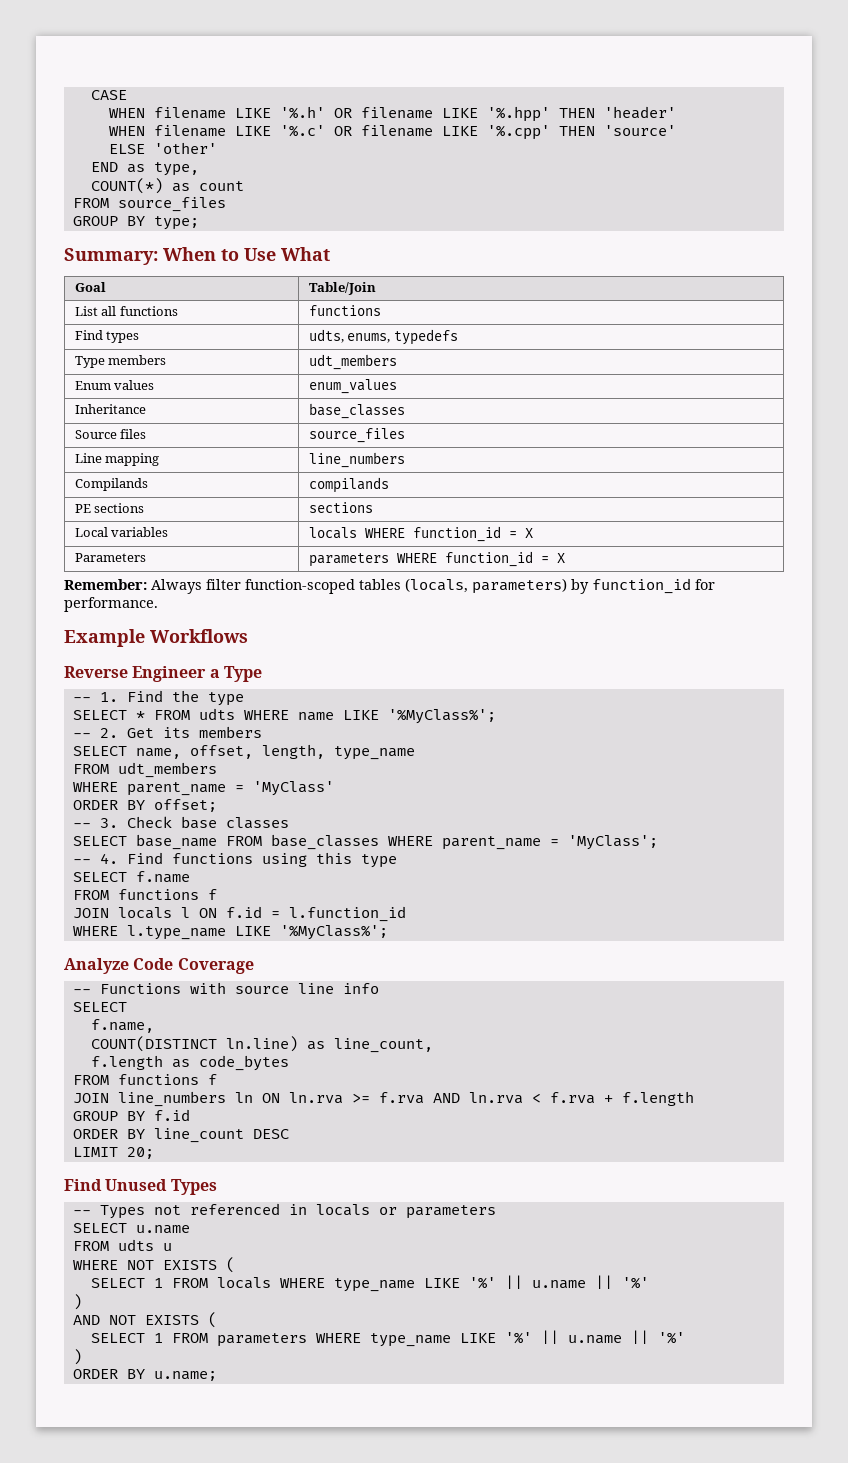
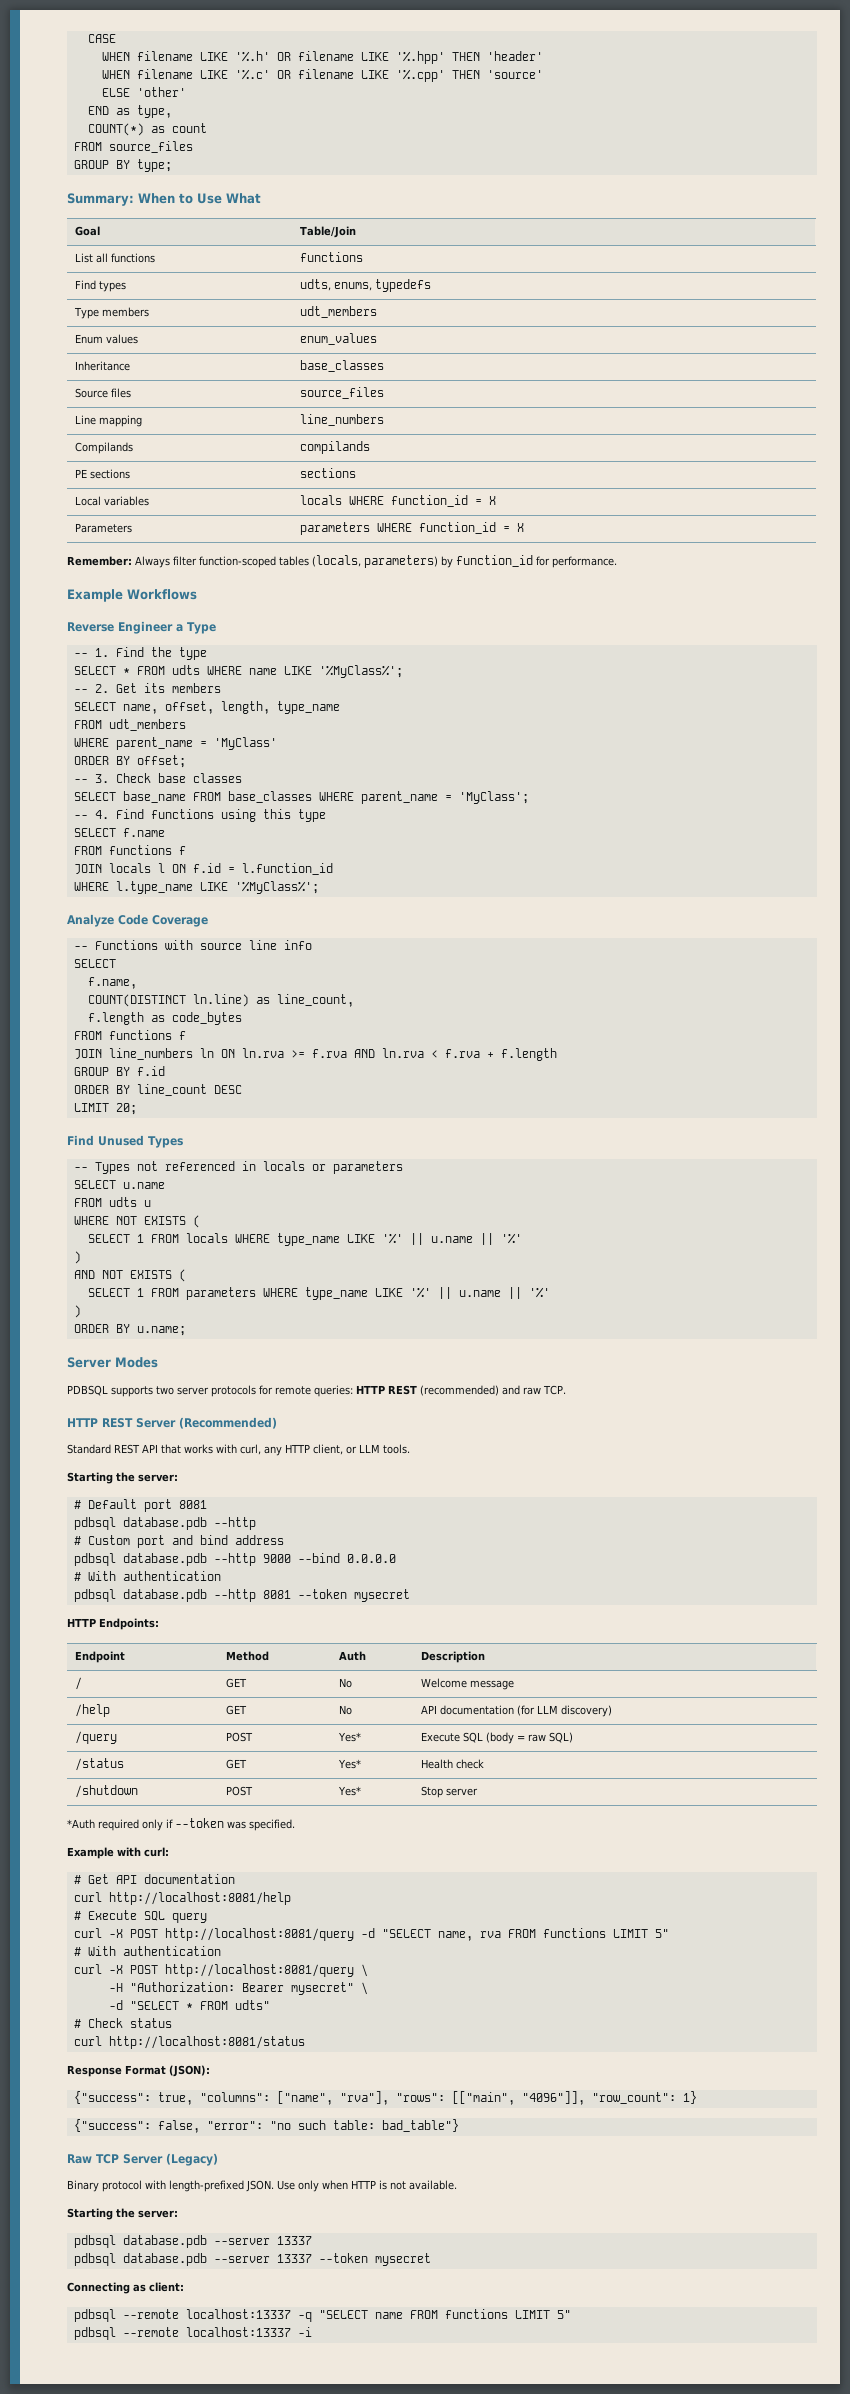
+ Server Modes
+ PDBSQL supports two server protocols for remote queries: HTTP REST (recommended) and raw TCP.
+ HTTP REST Server (Recommended)
+ Standard REST API that works with curl, any HTTP client, or LLM tools.
+ Starting the server:
+ # Default port 8081
+ pdbsql database.pdb --http
+ # Custom port and bind address
+ pdbsql database.pdb --http 9000 --bind 0.0.0.0
+ # With authentication
+ pdbsql database.pdb --http 8081 --token mysecret
+ HTTP Endpoints:
+ Endpoint | Method | Auth | Description
+ / | GET | No | Welcome message
+ /help | GET | No | API documentation (for LLM discovery)
+ /query | POST | Yes* | Execute SQL (body = raw SQL)
+ /status | GET | Yes* | Health check
+ /shutdown | POST | Yes* | Stop server
+ *Auth required only if --token was specified.
+ Example with curl:
+ # Get API documentation
+ curl http://localhost:8081/help
+ # Execute SQL query
+ curl -X POST http://localhost:8081/query -d "SELECT name, rva FROM functions LIMIT 5"
+ # With authentication
+ curl -X POST http://localhost:8081/query \
+ -H "Authorization: Bearer mysecret" \
+ -d "SELECT * FROM udts"
+ # Check status
+ curl http://localhost:8081/status
+ Response Format (JSON):
+ {"success": true, "columns": ["name", "rva"], "rows": [["main", "4096"]], "row_count": 1}
+ {"success": false, "error": "no such table: bad_table"}
+ Raw TCP Server (Legacy)
+ Binary protocol with length-prefixed JSON. Use only when HTTP is not available.
+ Starting the server:
+ pdbsql database.pdb --server 13337
+ pdbsql database.pdb --server 13337 --token mysecret
+ Connecting as client:
+ pdbsql --remote localhost:13337 -q "SELECT name FROM functions LIMIT 5"
+ pdbsql --remote localhost:13337 -i

